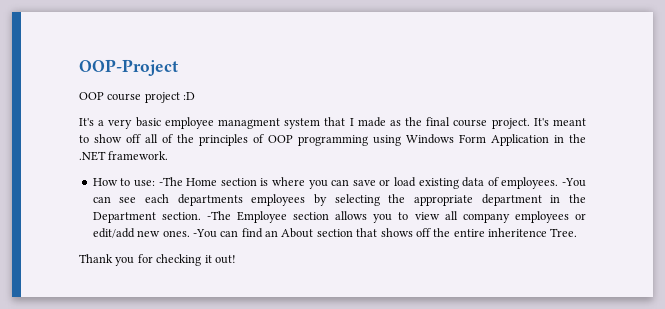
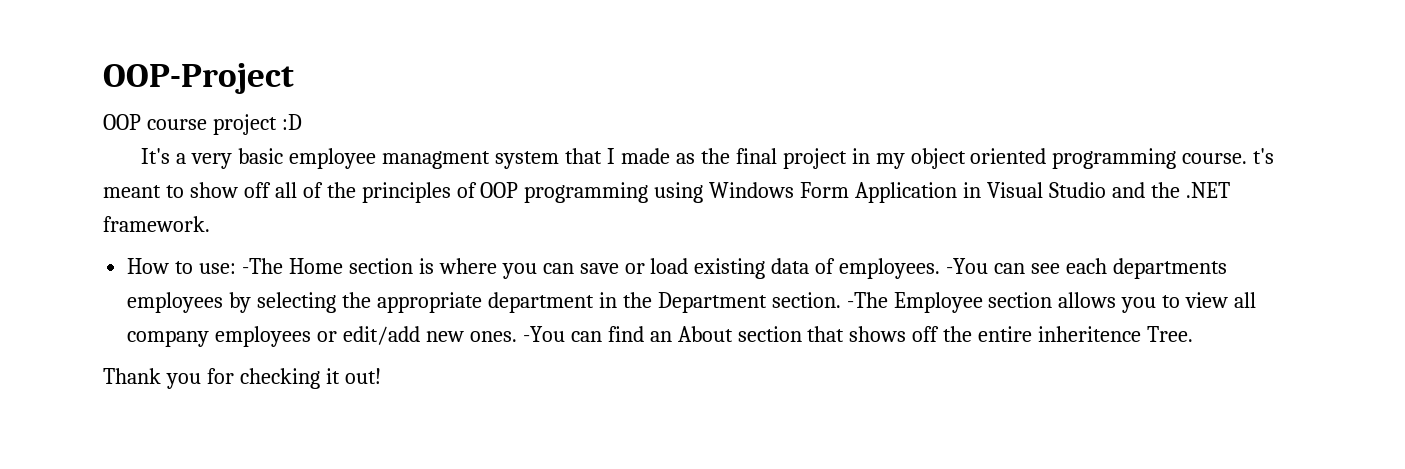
- It's a very basic employee managment system that I made as the final course project. It's meant to show off all of the principles of OOP programming using Windows Form Application in the .NET framework.
+ It's a very basic employee managment system that I made as the final project in my object oriented programming course. t's meant to show off all of the principles of OOP programming using Windows Form Application in Visual Studio and the .NET framework.

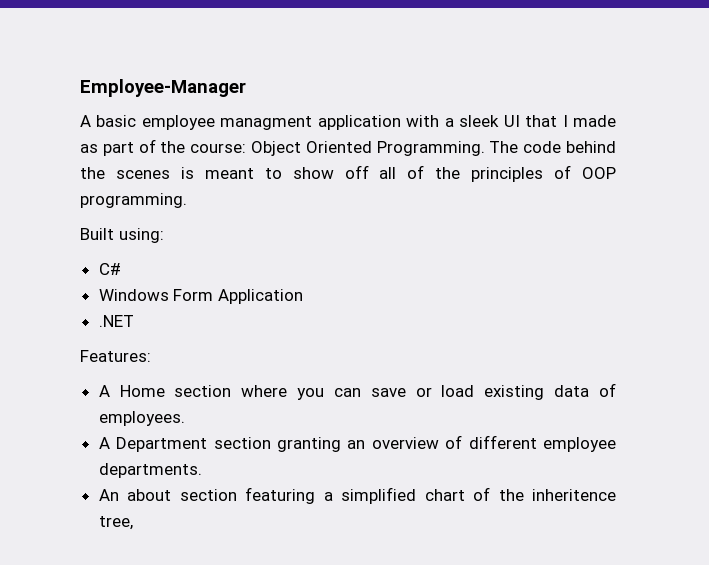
- OOP-Project
- OOP course project :D
- It's a very basic employee managment system that I made as the final project in my object oriented programming course. t's meant to show off all of the principles of OOP programming using Windows Form Application in Visual Studio and the .NET framework.
- How to use: -The Home section is where you can save or load existing data of employees. -You can see each departments employees by selecting the appropriate department in the Department section. -The Employee section allows you to view all company employees or edit/add new ones. -You can find an About section that shows off the entire inheritence Tree.
- Thank you for checking it out!
+ Employee-Manager
+ A basic employee managment application with a sleek UI that I made as part of the course: Object Oriented Programming. The code behind the scenes is meant to show off all of the principles of OOP programming.
+ Built using:
+ C#
+ Windows Form Application
+ .NET
+ Features:
+ A Home section where you can save or load existing data of employees.
+ A Department section granting an overview of different employee departments.
+ An about section featuring a simplified chart of the inheritence tree,

